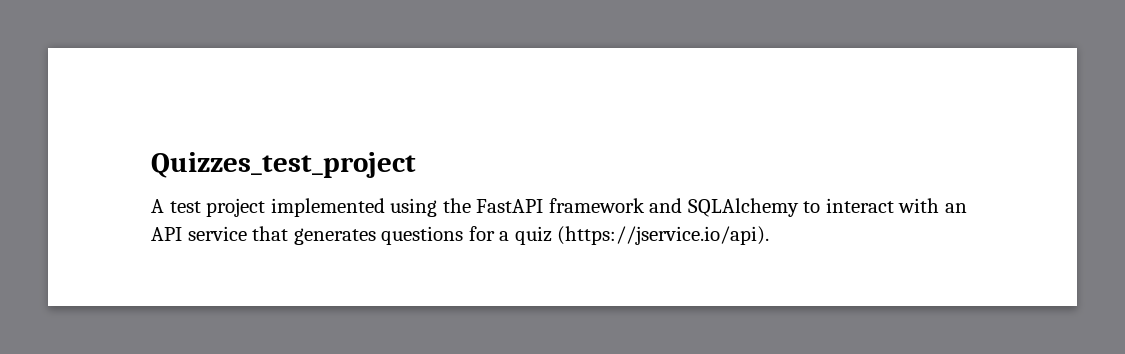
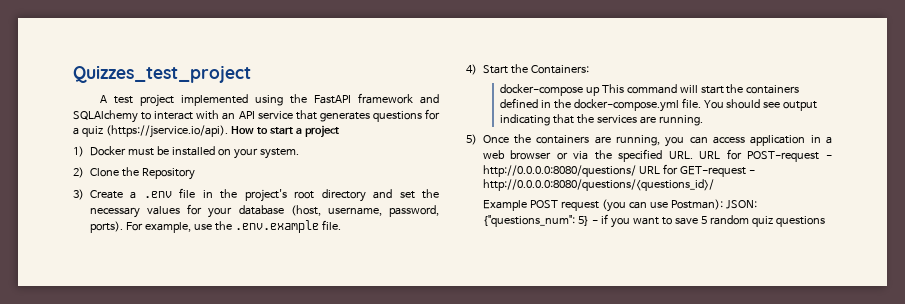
- A test project implemented using the FastAPI framework and SQLAlchemy to interact with an API service that generates questions for a quiz (https://jservice.io/api).
+ A test project implemented using the FastAPI framework and SQLAlchemy to interact with an API service that generates questions for a quiz (https://jservice.io/api). How to start a project
+ 1) Docker must be installed on your system.
+ 2) Clone the Repository
+ 3) Create a .env file in the project's root directory and set the necessary values for your database (host, username, password, ports). For example, use the .env.example file.
+ 4) Start the Containers:
+ docker-compose up This command will start the containers defined in the docker-compose.yml file. You should see output indicating that the services are running.
+ 5) Once the containers are running, you can access application in a web browser or via the specified URL. URL for POST-request - http://0.0.0.0:8080/questions/ URL for GET-request - http://0.0.0.0:8080/questions/<questions_id>/
+ Example POST request (you can use Postman): JSON: {"questions_num": 5} - if you want to save 5 random quiz questions

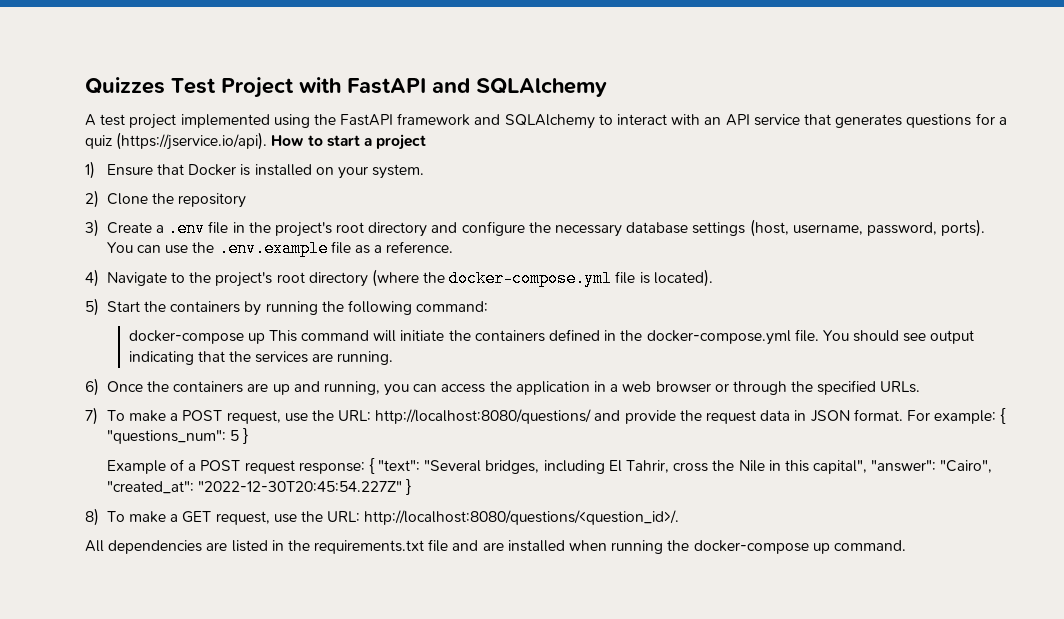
- Quizzes_test_project
+ Quizzes Test Project with FastAPI and SQLAlchemy
- 1) Docker must be installed on your system.
+ 1) Ensure that Docker is installed on your system.
- 2) Clone the Repository
+ 2) Clone the repository
- 3) Create a .env file in the project's root directory and set the necessary values for your database (host, username, password, ports).
+ 3) Create a .env file in the project's root directory and configure the necessary database settings (host, username, password, ports).
- For example, use the .env.example file.
- 4) Start the Containers:
+ You can use the .env.example file as a reference.
+ 4) Navigate to the project's root directory (where the docker-compose.yml file is located).
+ 5) Start the containers by running the following command:
- docker-compose up This command will start the containers defined in the docker-compose.yml file.
+ docker-compose up This command will initiate the containers defined in the docker-compose.yml file.
- 5) Once the containers are running, you can access application in a web browser or via the specified URL. URL for POST-request - http://0.0.0.0:8080/questions/ URL for GET-request - http://0.0.0.0:8080/questions/<questions_id>/
- Example POST request (you can use Postman): JSON: {"questions_num": 5} - if you want to save 5 random quiz questions
+ 6) Once the containers are up and running, you can access the application in a web browser or through the specified URLs.
+ 7) To make a POST request, use the URL: http://localhost:8080/questions/ and provide the request data in JSON format. For example: { "questions_num": 5 }
+ Example of a POST request response: { "text": "Several bridges, including El Tahrir, cross the Nile in this capital", "answer": "Cairo", "created_at": "2022-12-30T20:45:54.227Z" }
+ 8) To make a GET request, use the URL: http://localhost:8080/questions/<question_id>/.
+ All dependencies are listed in the requirements.txt file and are installed when running the docker-compose up command.

